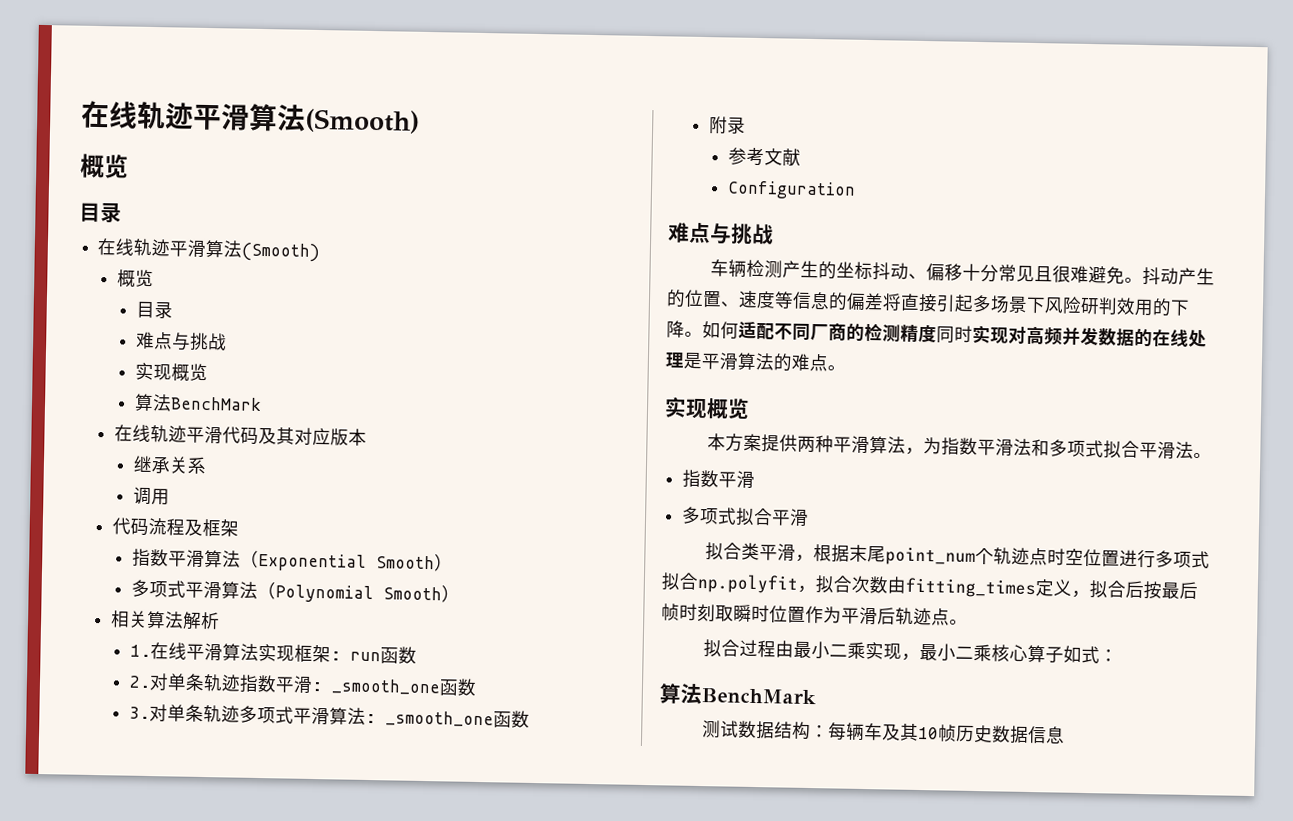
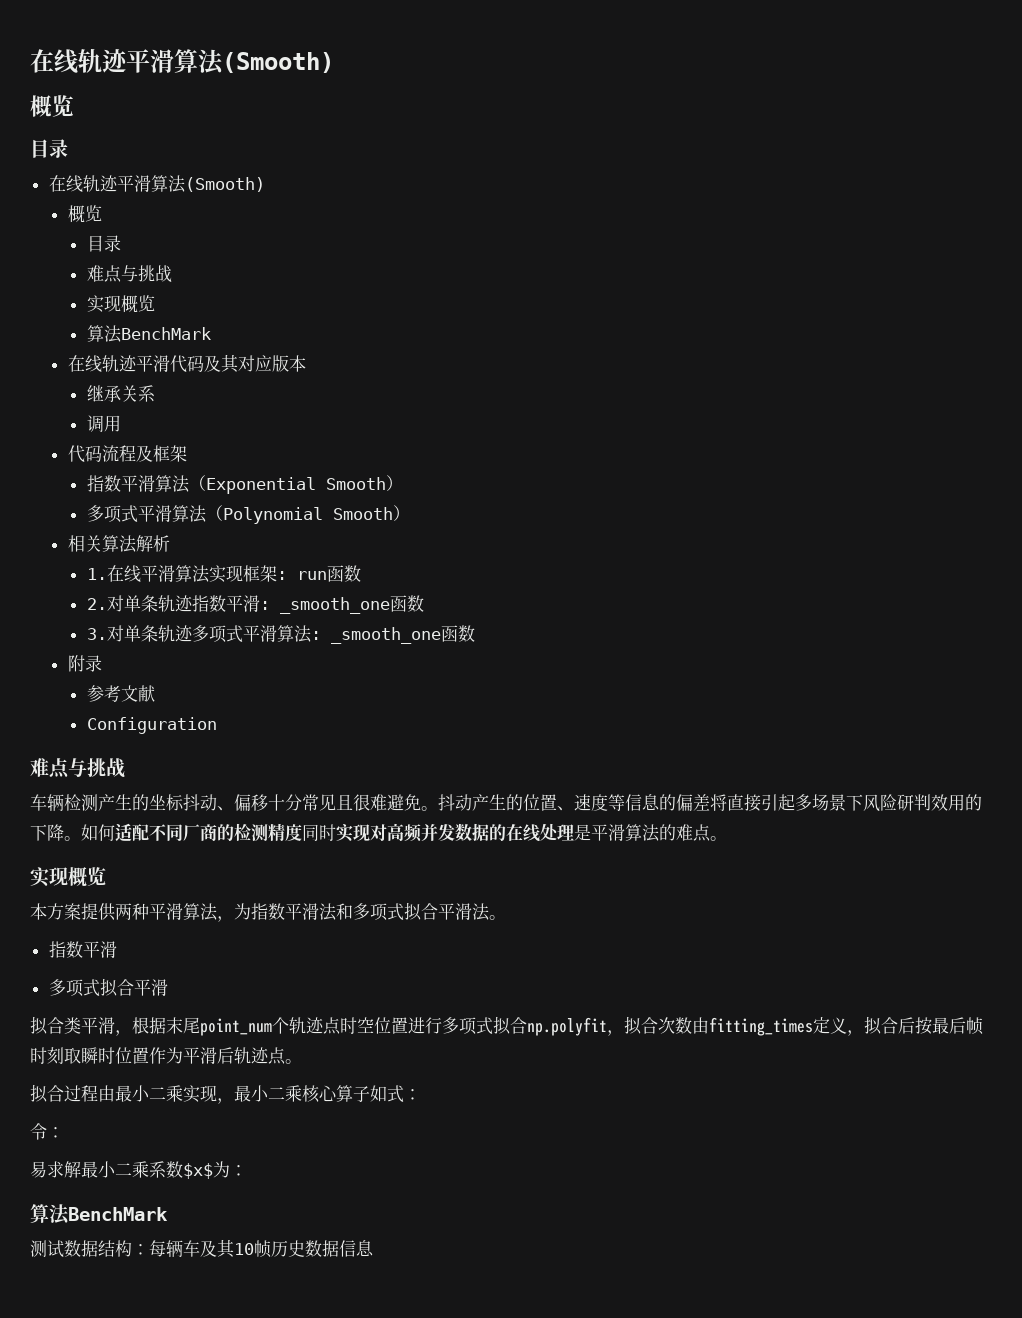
+ 令：
+ 易求解最小二乘系数$x$为：

